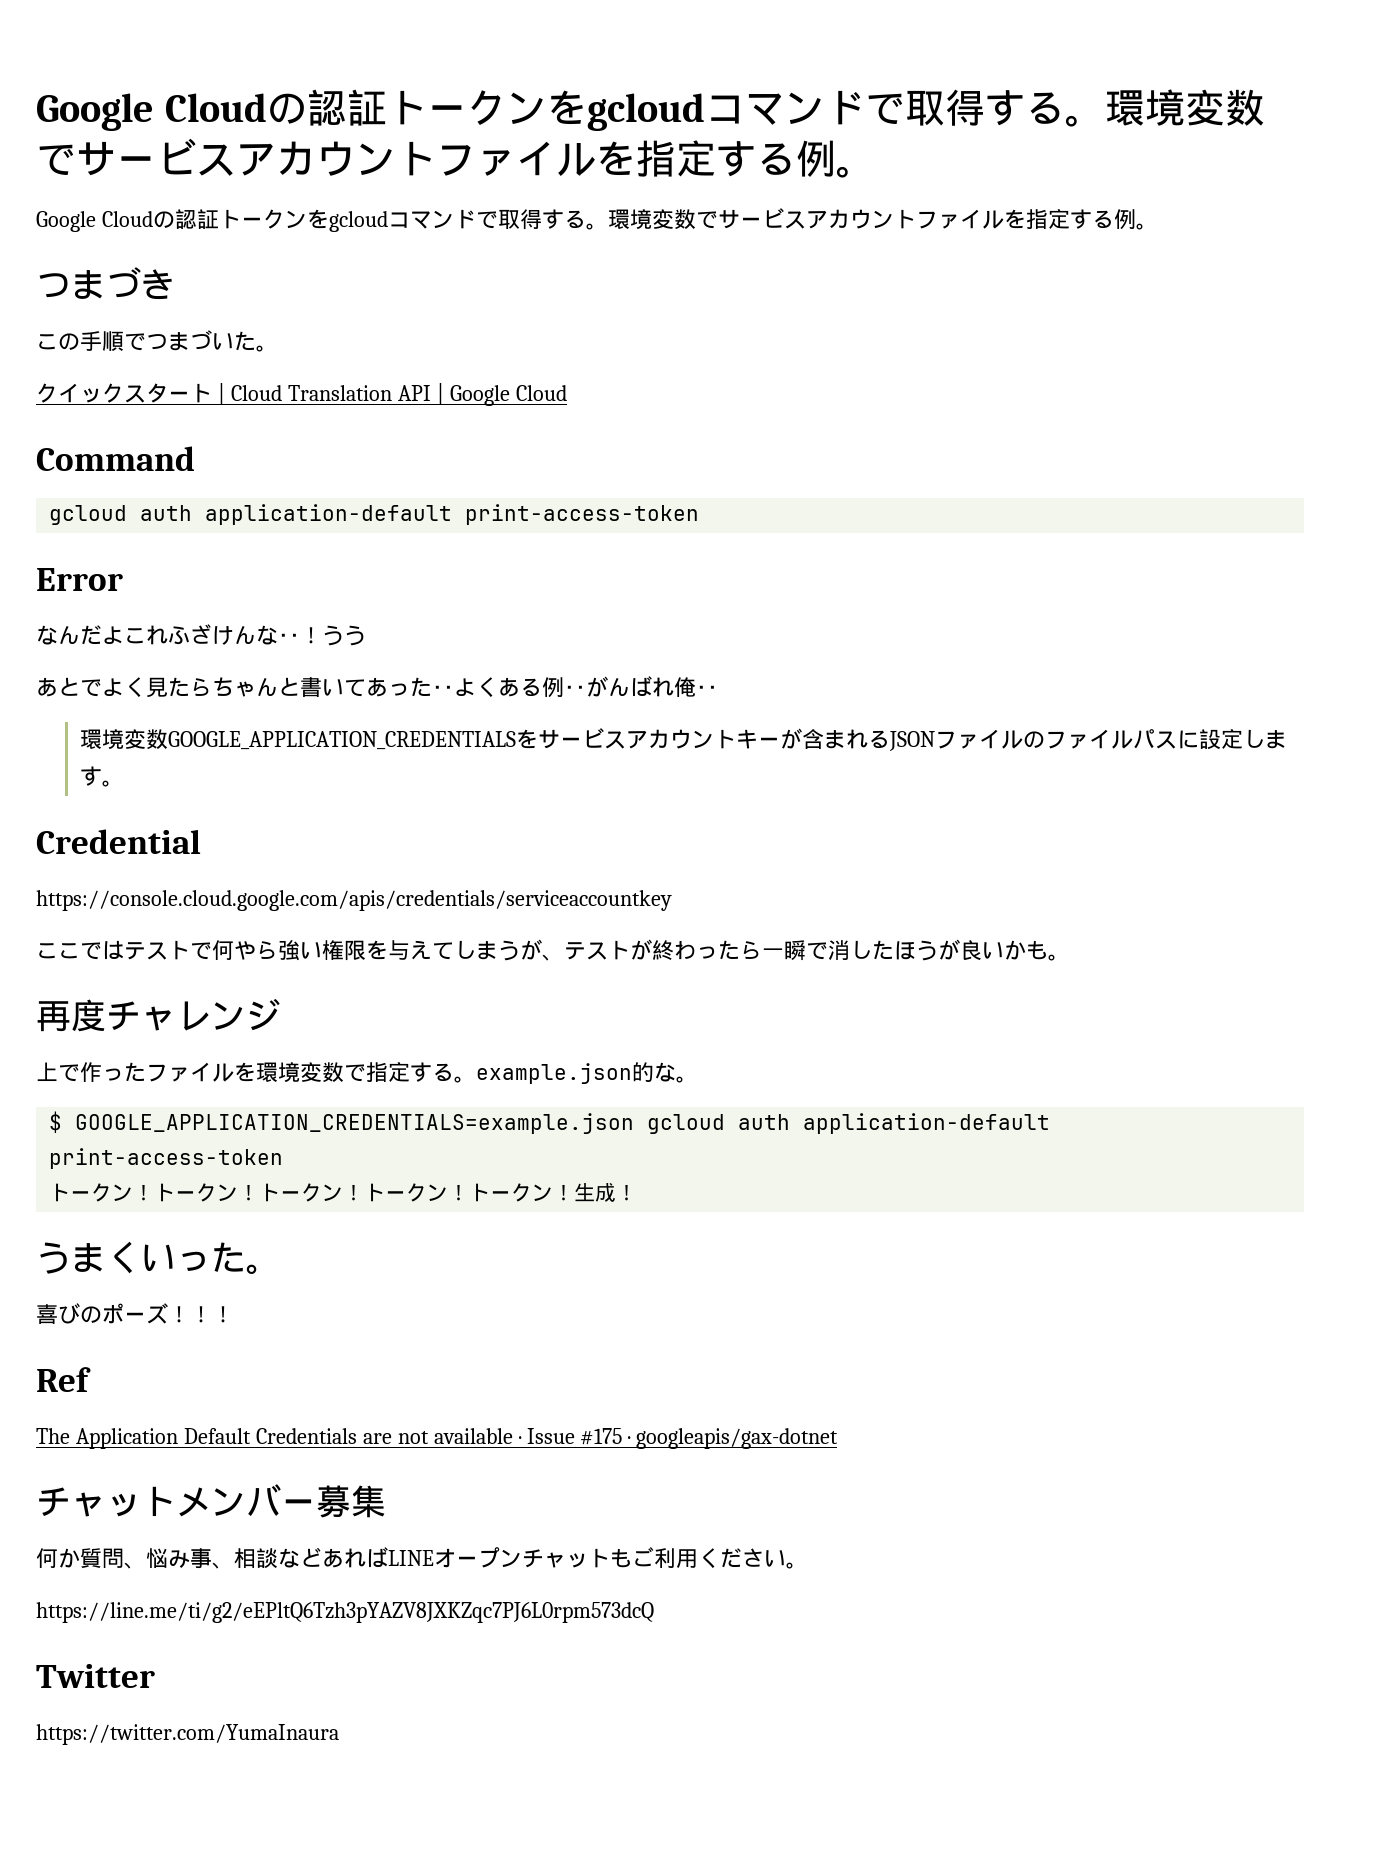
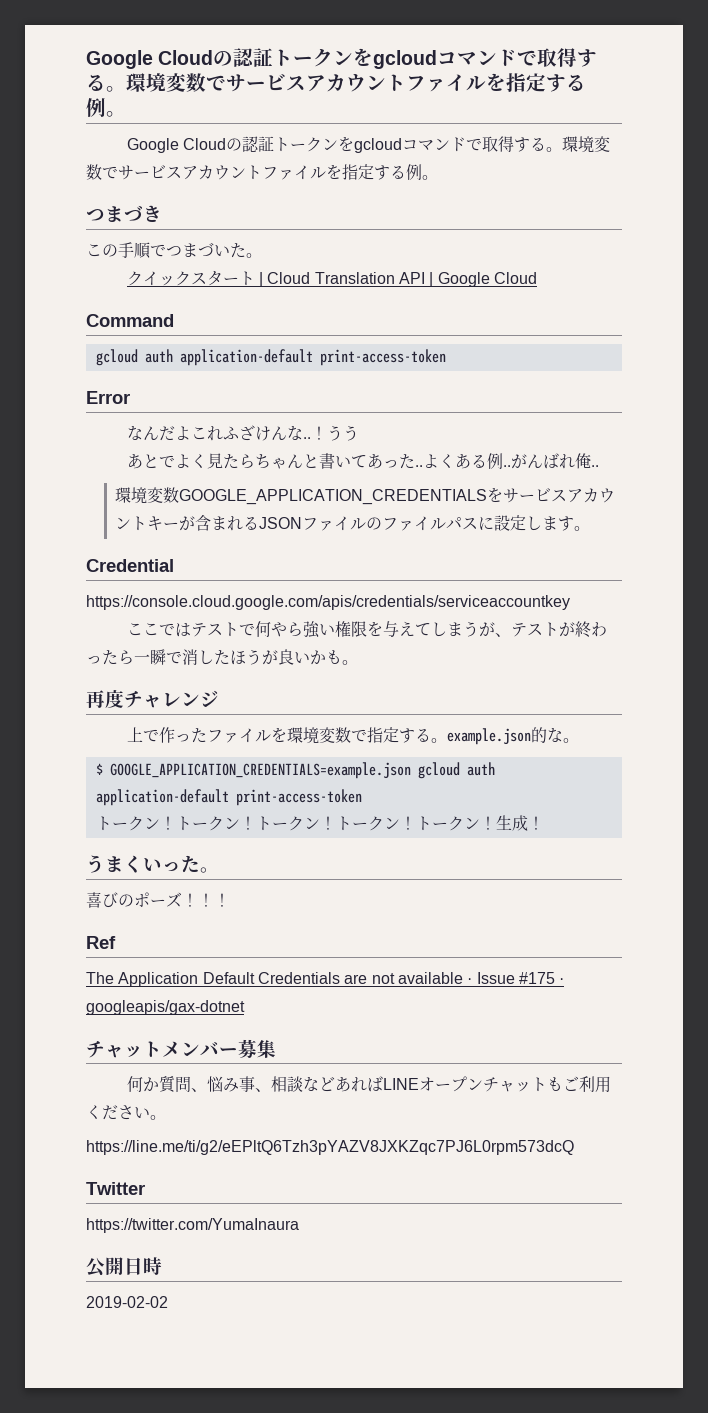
+ 公開日時
+ 2019-02-02

